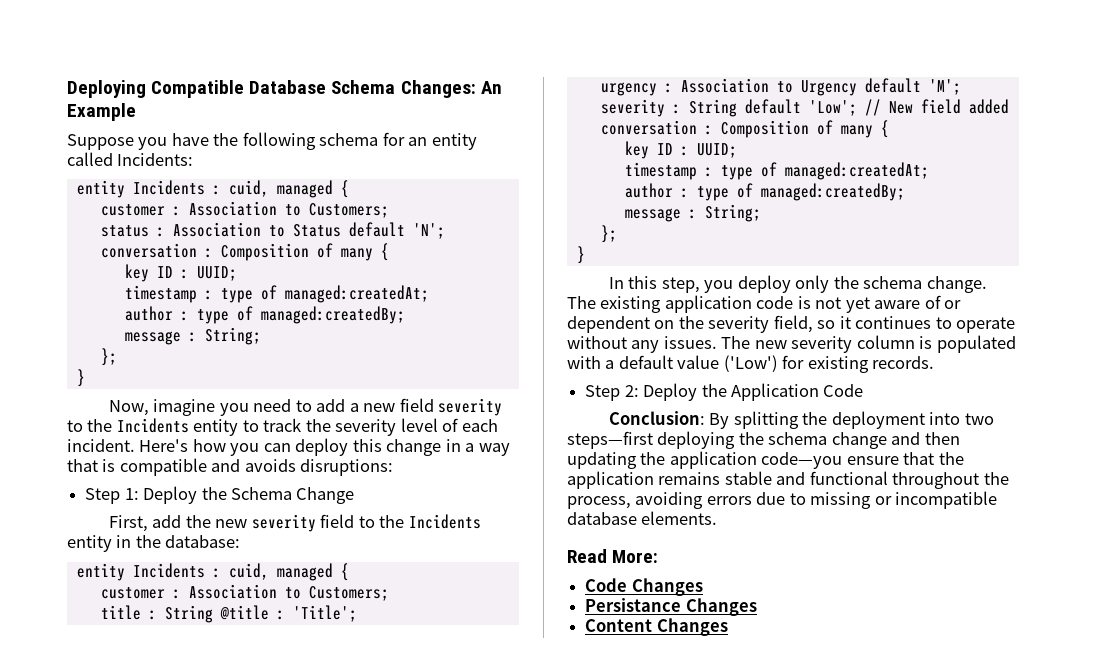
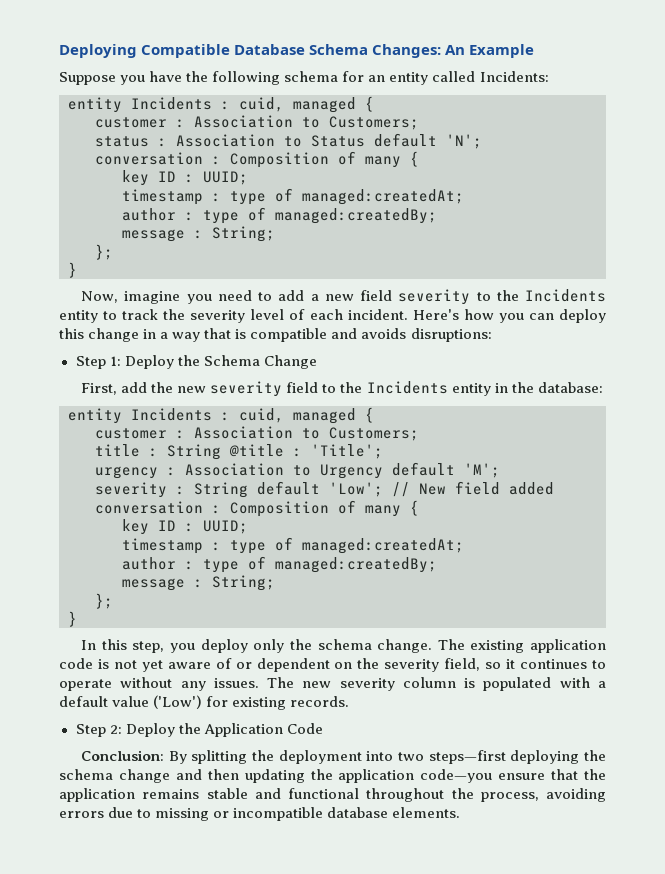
- Read More:
- Code Changes
- Persistance Changes
- Content Changes

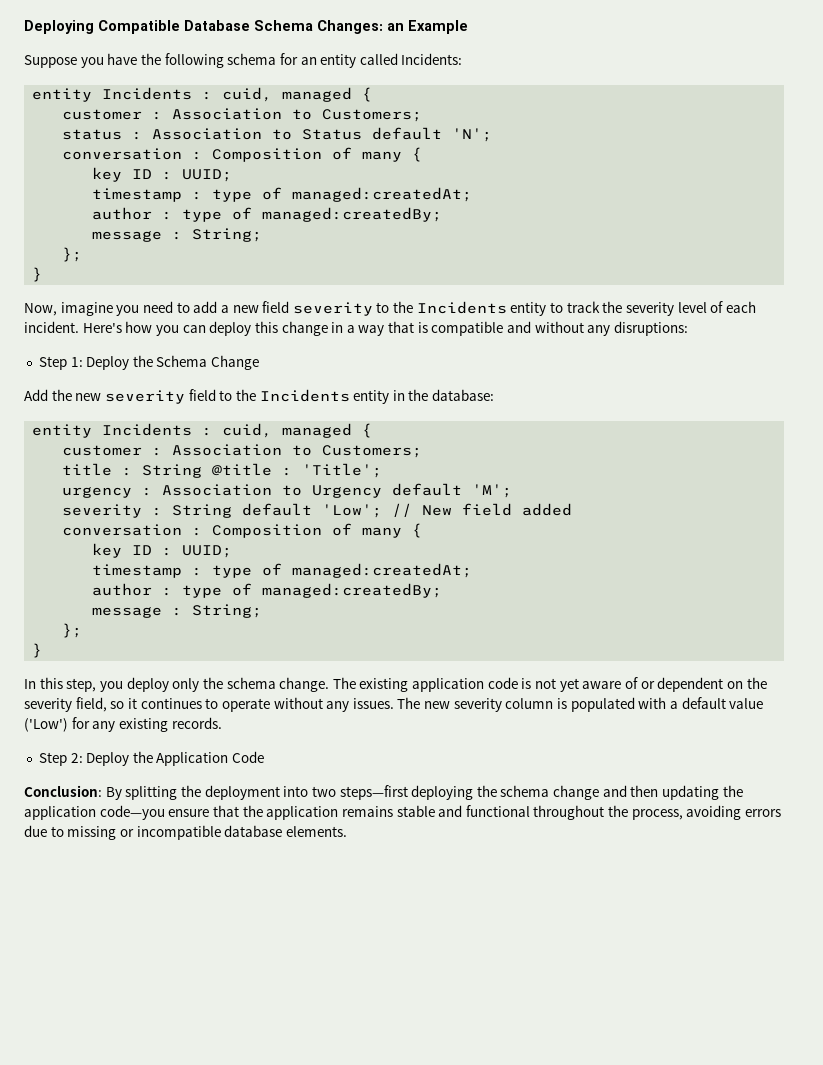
- Deploying Compatible Database Schema Changes: An Example
+ Deploying Compatible Database Schema Changes: an Example
- Here's how you can deploy this change in a way that is compatible and avoids disruptions:
+ Here's how you can deploy this change in a way that is compatible and without any disruptions:
- First, add the new severity field to the Incidents entity in the database:
+ Add the new severity field to the Incidents entity in the database:
- The new severity column is populated with a default value ('Low') for existing records.
+ The new severity column is populated with a default value ('Low') for any existing records.

